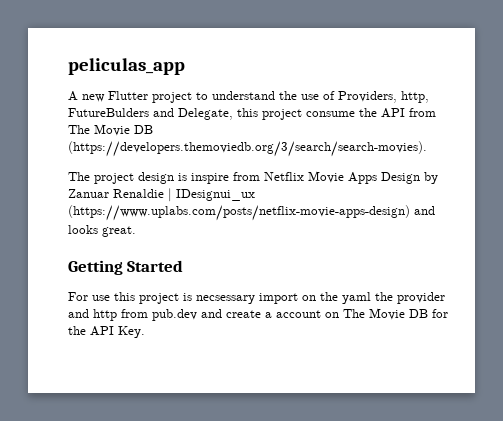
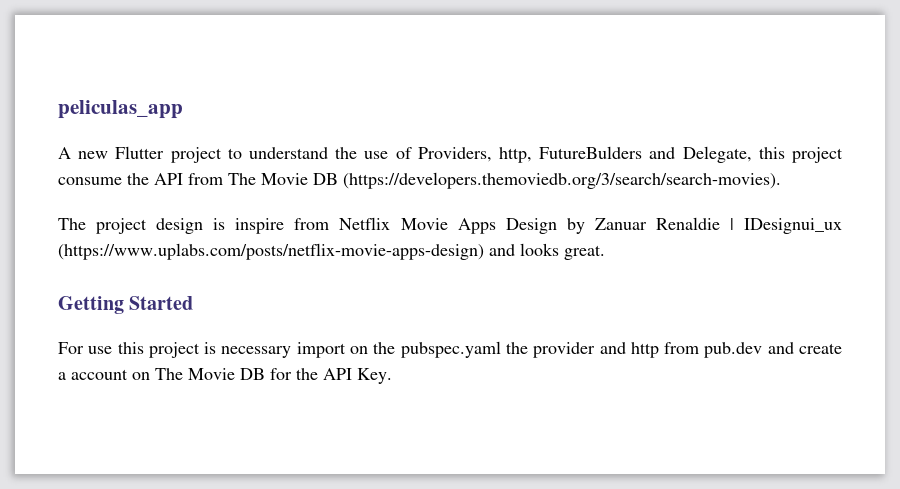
- For use this project is necsessary import on the yaml the provider and http from pub.dev and create a account on The Movie DB for the API Key.
+ For use this project is necessary import on the pubspec.yaml the provider and http from pub.dev and create a account on The Movie DB for the API Key.

